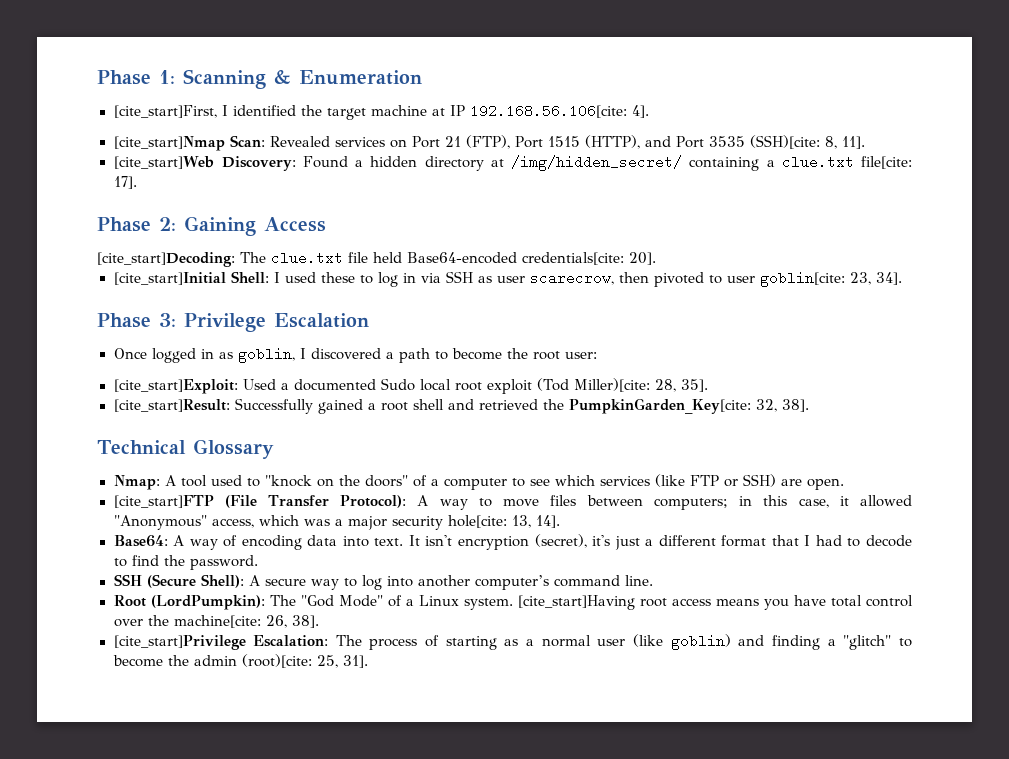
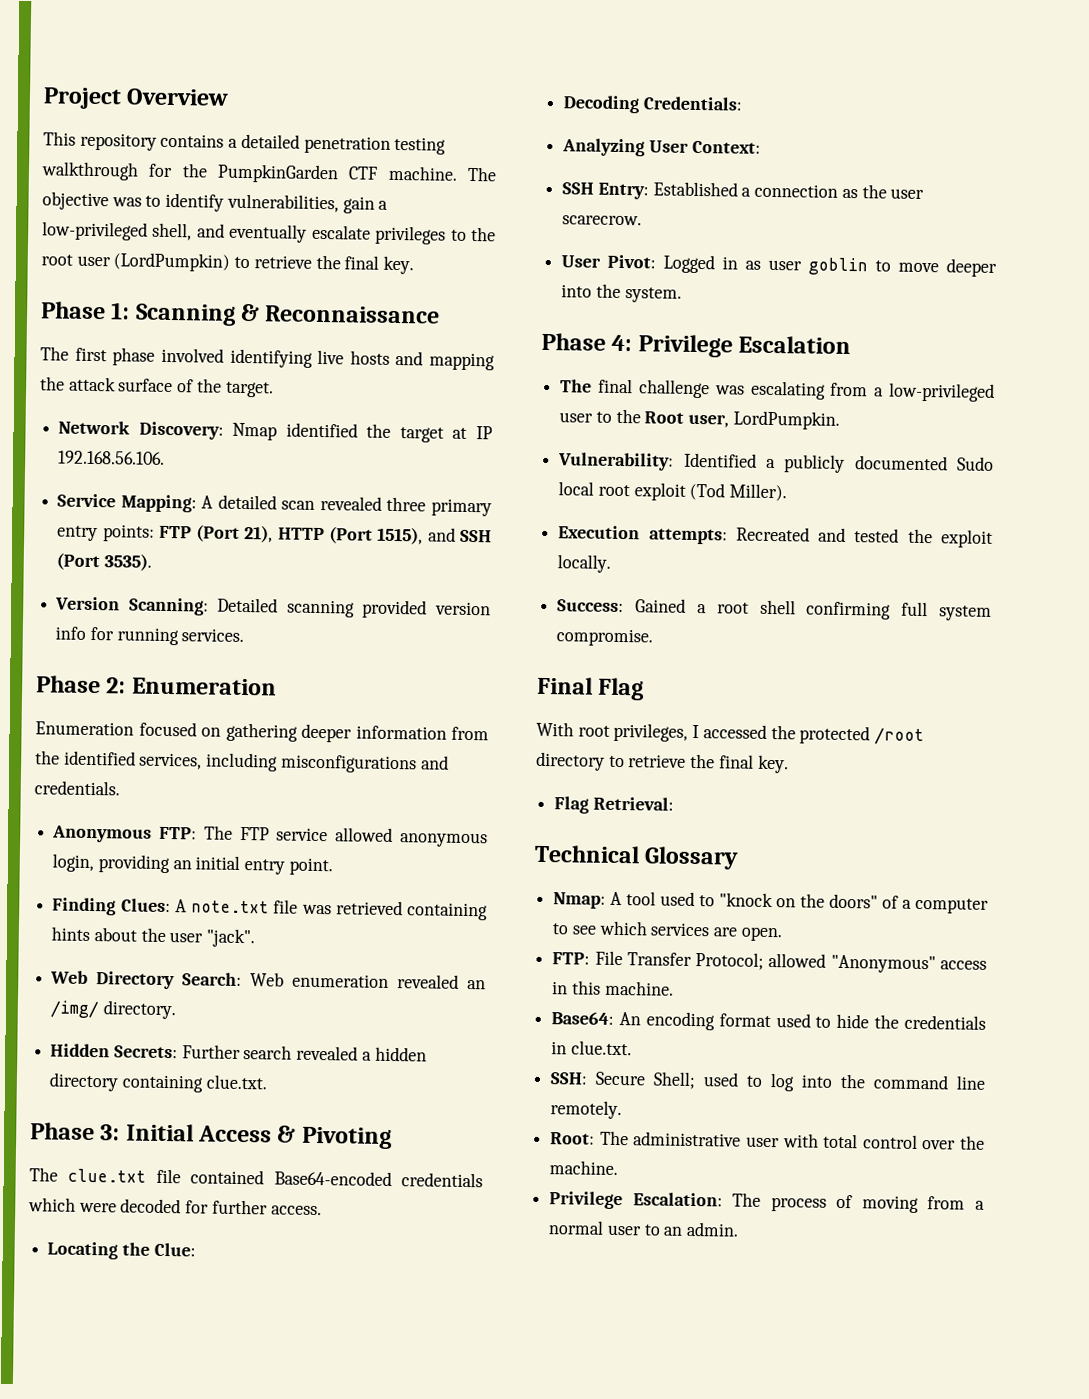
- Phase 1: Scanning & Enumeration
- [cite_start]First, I identified the target machine at IP 192.168.56.106[cite: 4].
- [cite_start]Nmap Scan: Revealed services on Port 21 (FTP), Port 1515 (HTTP), and Port 3535 (SSH)[cite: 8, 11].
- [cite_start]Web Discovery: Found a hidden directory at /img/hidden_secret/ containing a clue.txt file[cite: 17].
- Phase 2: Gaining Access
- [cite_start]Decoding: The clue.txt file held Base64-encoded credentials[cite: 20].
- [cite_start]Initial Shell: I used these to log in via SSH as user scarecrow, then pivoted to user goblin[cite: 23, 34].
- Phase 3: Privilege Escalation
+ Project Overview
+ This repository contains a detailed penetration testing walkthrough for the PumpkinGarden CTF machine. The objective was to identify vulnerabilities, gain a low-privileged shell, and eventually escalate privileges to the root user (LordPumpkin) to retrieve the final key.
+ Phase 1: Scanning & Reconnaissance
+ The first phase involved identifying live hosts and mapping the attack surface of the target.
+ Network Discovery: Nmap identified the target at IP 192.168.56.106.
+ Service Mapping: A detailed scan revealed three primary entry points: FTP (Port 21), HTTP (Port 1515), and SSH (Port 3535).
+ Version Scanning: Detailed scanning provided version info for running services.
+ Phase 2: Enumeration
+ Enumeration focused on gathering deeper information from the identified services, including misconfigurations and credentials.
+ Anonymous FTP: The FTP service allowed anonymous login, providing an initial entry point.
+ Finding Clues: A note.txt file was retrieved containing hints about the user "jack".
+ Web Directory Search: Web enumeration revealed an /img/ directory.
+ Hidden Secrets: Further search revealed a hidden directory containing clue.txt.
+ Phase 3: Initial Access & Pivoting
+ The clue.txt file contained Base64-encoded credentials which were decoded for further access.
+ Locating the Clue:
+ Decoding Credentials:
+ Analyzing User Context:
+ SSH Entry: Established a connection as the user scarecrow.
+ User Pivot: Logged in as user goblin to move deeper into the system.
+ Phase 4: Privilege Escalation
- Once logged in as goblin, I discovered a path to become the root user:
- [cite_start]Exploit: Used a documented Sudo local root exploit (Tod Miller)[cite: 28, 35].
- [cite_start]Result: Successfully gained a root shell and retrieved the PumpkinGarden_Key[cite: 32, 38].
+ The final challenge was escalating from a low-privileged user to the Root user, LordPumpkin.
+ Vulnerability: Identified a publicly documented Sudo local root exploit (Tod Miller).
+ Execution attempts: Recreated and tested the exploit locally.
+ Success: Gained a root shell confirming full system compromise.
+ Final Flag
+ With root privileges, I accessed the protected /root directory to retrieve the final key.
+ Flag Retrieval:
- Nmap: A tool used to "knock on the doors" of a computer to see which services (like FTP or SSH) are open.
- [cite_start]FTP (File Transfer Protocol): A way to move files between computers; in this case, it allowed "Anonymous" access, which was a major security hole[cite: 13, 14].
- Base64: A way of encoding data into text. It isn't encryption (secret), it's just a different format that I had to decode to find the password.
- SSH (Secure Shell): A secure way to log into another computer’s command line.
- Root (LordPumpkin): The "God Mode" of a Linux system. [cite_start]Having root access means you have total control over the machine[cite: 26, 38].
- [cite_start]Privilege Escalation: The process of starting as a normal user (like goblin) and finding a "glitch" to become the admin (root)[cite: 25, 31].
+ Nmap: A tool used to "knock on the doors" of a computer to see which services are open.
+ FTP: File Transfer Protocol; allowed "Anonymous" access in this machine.
+ Base64: An encoding format used to hide the credentials in clue.txt.
+ SSH: Secure Shell; used to log into the command line remotely.
+ Root: The administrative user with total control over the machine.
+ Privilege Escalation: The process of moving from a normal user to an admin.

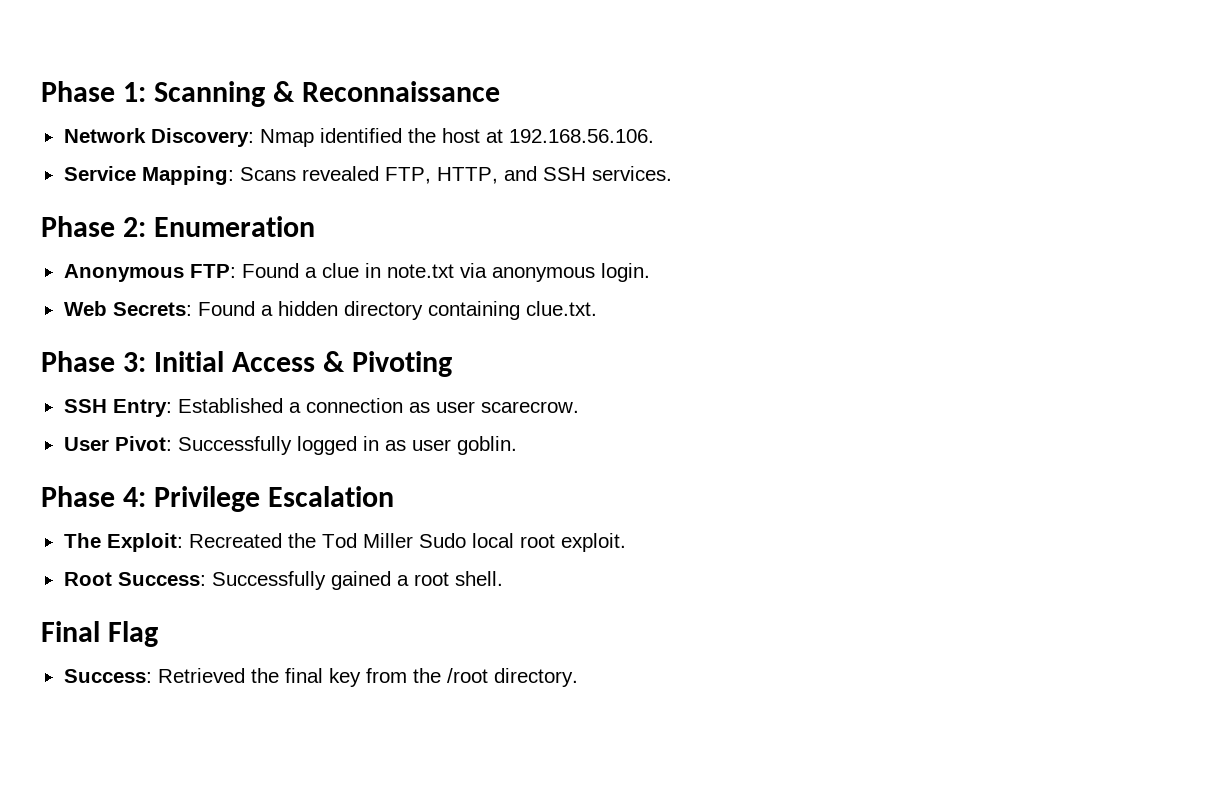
- Project Overview
- This repository contains a detailed penetration testing walkthrough for the PumpkinGarden CTF machine. The objective was to identify vulnerabilities, gain a low-privileged shell, and eventually escalate privileges to the root user (LordPumpkin) to retrieve the final key.
- The first phase involved identifying live hosts and mapping the attack surface of the target.
- Network Discovery: Nmap identified the target at IP 192.168.56.106.
+ Network Discovery: Nmap identified the host at 192.168.56.106.
- Service Mapping: A detailed scan revealed three primary entry points: FTP (Port 21), HTTP (Port 1515), and SSH (Port 3535).
- Version Scanning: Detailed scanning provided version info for running services.
+ Service Mapping: Scans revealed FTP, HTTP, and SSH services.
  Phase 2: Enumeration
- Enumeration focused on gathering deeper information from the identified services, including misconfigurations and credentials.
- Anonymous FTP: The FTP service allowed anonymous login, providing an initial entry point.
- Finding Clues: A note.txt file was retrieved containing hints about the user "jack".
- Web Directory Search: Web enumeration revealed an /img/ directory.
- Hidden Secrets: Further search revealed a hidden directory containing clue.txt.
+ Anonymous FTP: Found a clue in note.txt via anonymous login.
+ Web Secrets: Found a hidden directory containing clue.txt.
- The clue.txt file contained Base64-encoded credentials which were decoded for further access.
- Locating the Clue:
- Decoding Credentials:
- Analyzing User Context:
- SSH Entry: Established a connection as the user scarecrow.
+ SSH Entry: Established a connection as user scarecrow.
- User Pivot: Logged in as user goblin to move deeper into the system.
+ User Pivot: Successfully logged in as user goblin.
- The final challenge was escalating from a low-privileged user to the Root user, LordPumpkin.
- Vulnerability: Identified a publicly documented Sudo local root exploit (Tod Miller).
- Execution attempts: Recreated and tested the exploit locally.
- Success: Gained a root shell confirming full system compromise.
+ The Exploit: Recreated the Tod Miller Sudo local root exploit.
+ Root Success: Successfully gained a root shell.
  Final Flag
- With root privileges, I accessed the protected /root directory to retrieve the final key.
- Flag Retrieval:
- Technical Glossary
- Nmap: A tool used to "knock on the doors" of a computer to see which services are open.
- FTP: File Transfer Protocol; allowed "Anonymous" access in this machine.
- Base64: An encoding format used to hide the credentials in clue.txt.
- SSH: Secure Shell; used to log into the command line remotely.
- Root: The administrative user with total control over the machine.
- Privilege Escalation: The process of moving from a normal user to an admin.
+ Success: Retrieved the final key from the /root directory.

